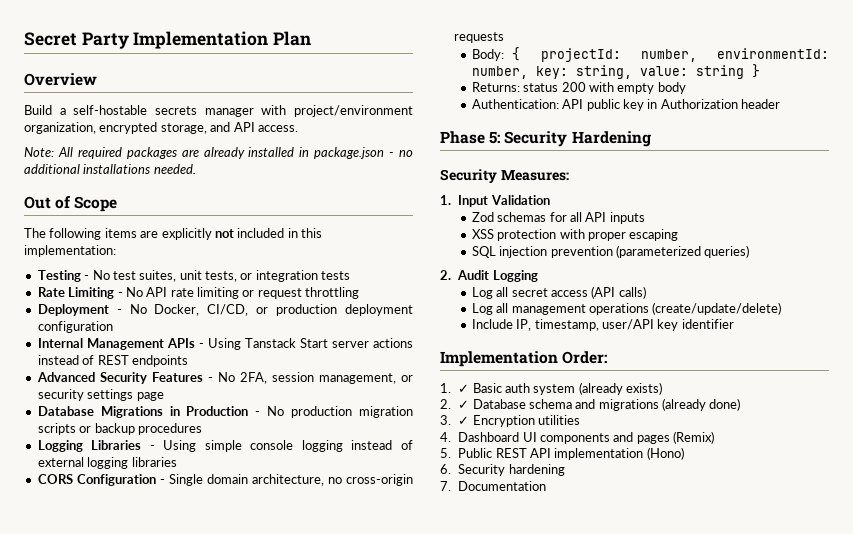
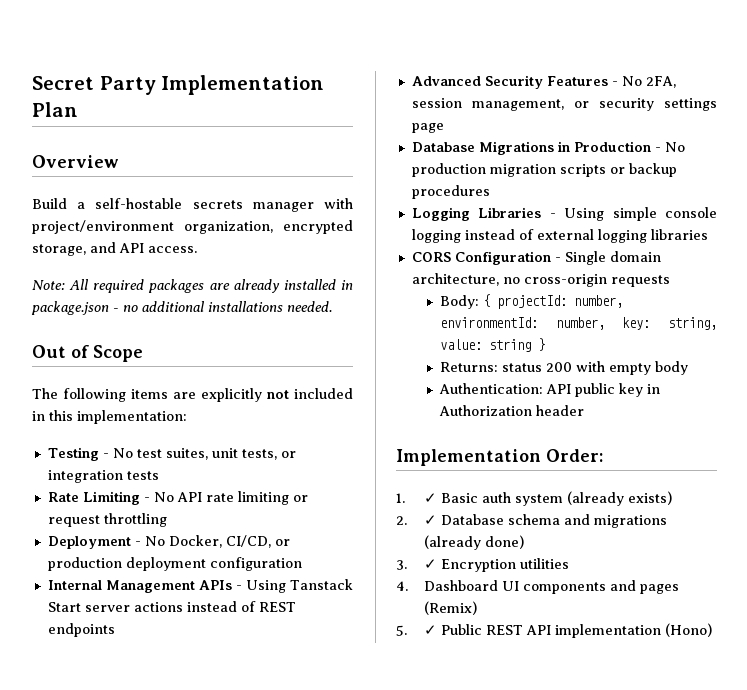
- Phase 5: Security Hardening
- Security Measures:
- 1. Input Validation
- Zod schemas for all API inputs
- XSS protection with proper escaping
- SQL injection prevention (parameterized queries)
- 2. Audit Logging
- Log all secret access (API calls)
- Log all management operations (create/update/delete)
- Include IP, timestamp, user/API key identifier
- 5. Public REST API implementation (Hono)
+ 5. ✓ Public REST API implementation (Hono)
- 6. Security hardening
- 7. Documentation

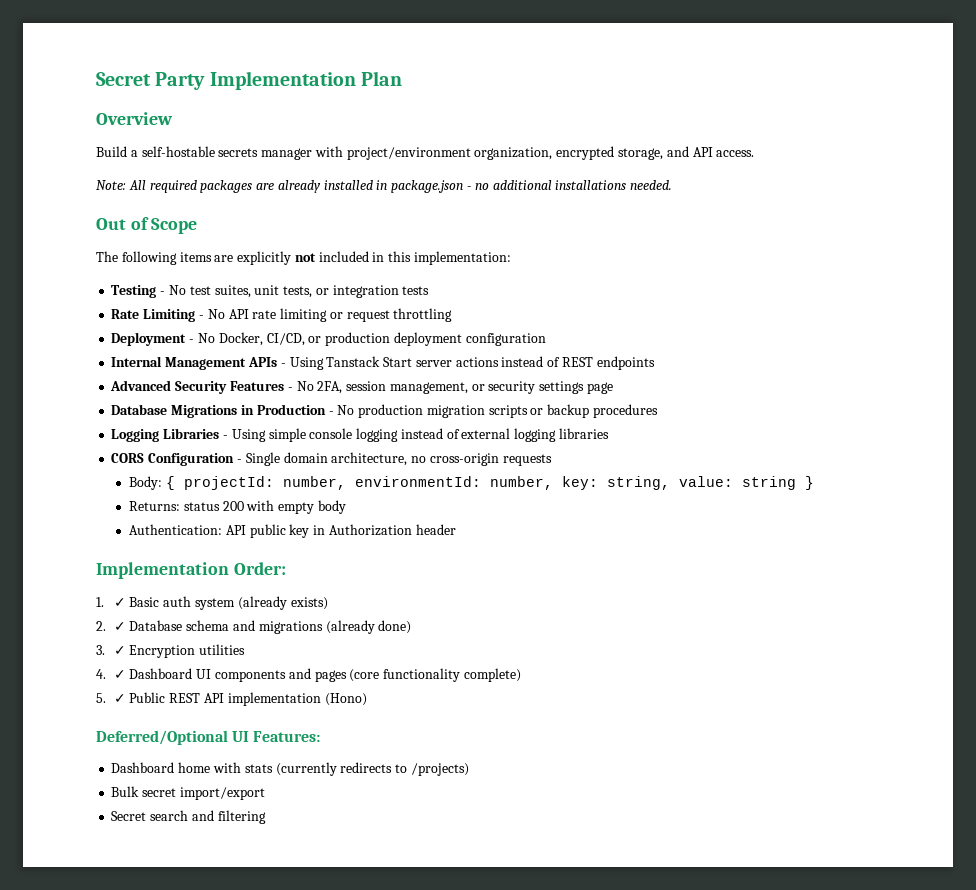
- 4. Dashboard UI components and pages (Remix)
+ 4. ✓ Dashboard UI components and pages (core functionality complete)
+ Deferred/Optional UI Features:
+ Dashboard home with stats (currently redirects to /projects)
+ Bulk secret import/export
+ Secret search and filtering

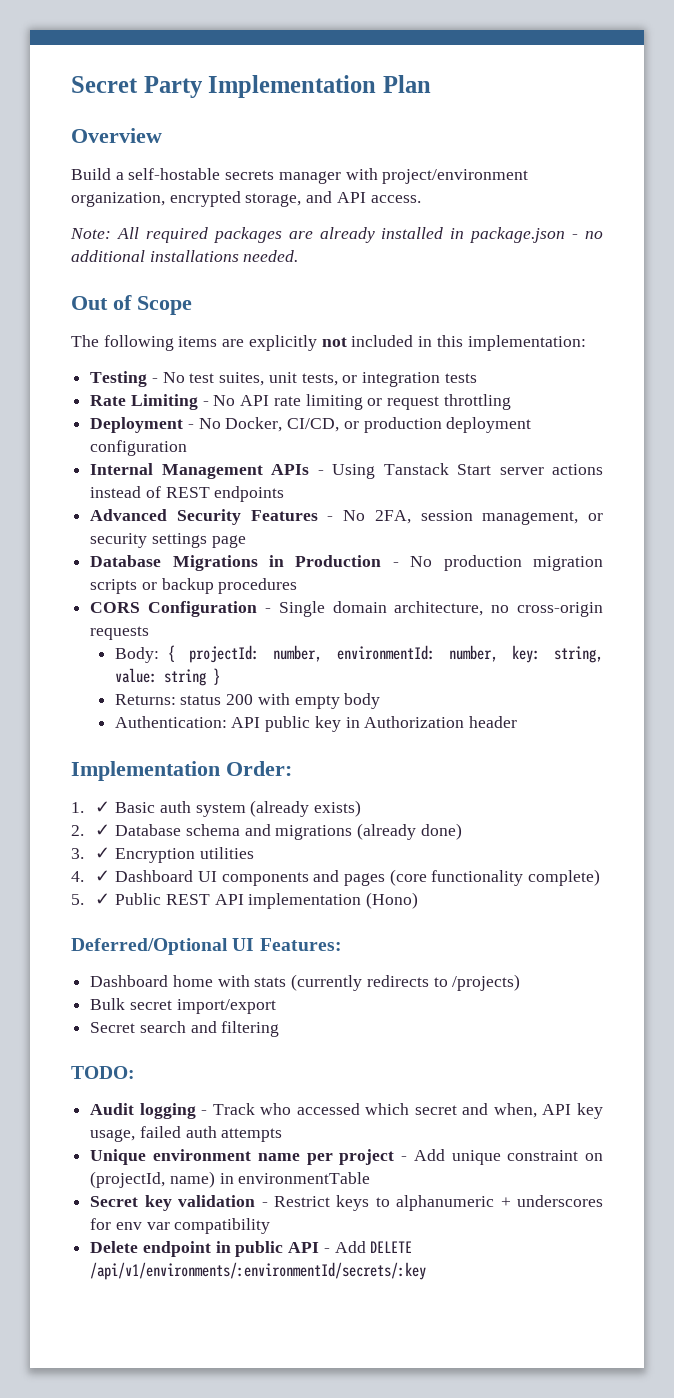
- Logging Libraries - Using simple console logging instead of external logging libraries
+ TODO:
+ Audit logging - Track who accessed which secret and when, API key usage, failed auth attempts
+ Unique environment name per project - Add unique constraint on (projectId, name) in environmentTable
+ Secret key validation - Restrict keys to alphanumeric + underscores for env var compatibility
+ Delete endpoint in public API - Add DELETE /api/v1/environments/:environmentId/secrets/:key

